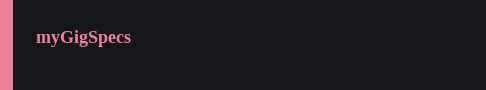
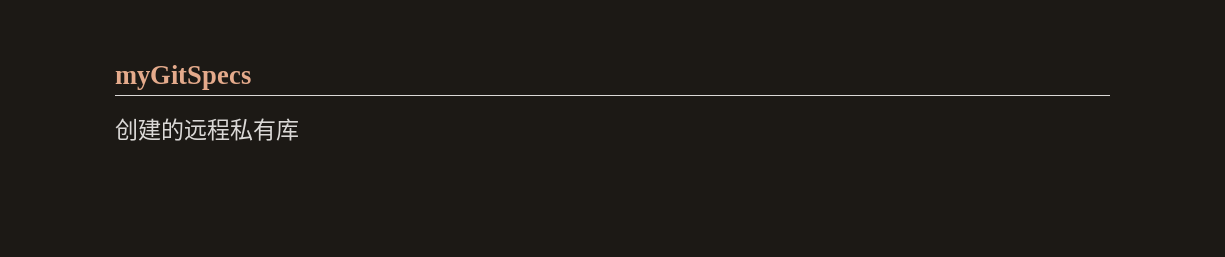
- myGigSpecs
+ myGitSpecs
+ 创建的远程私有库

